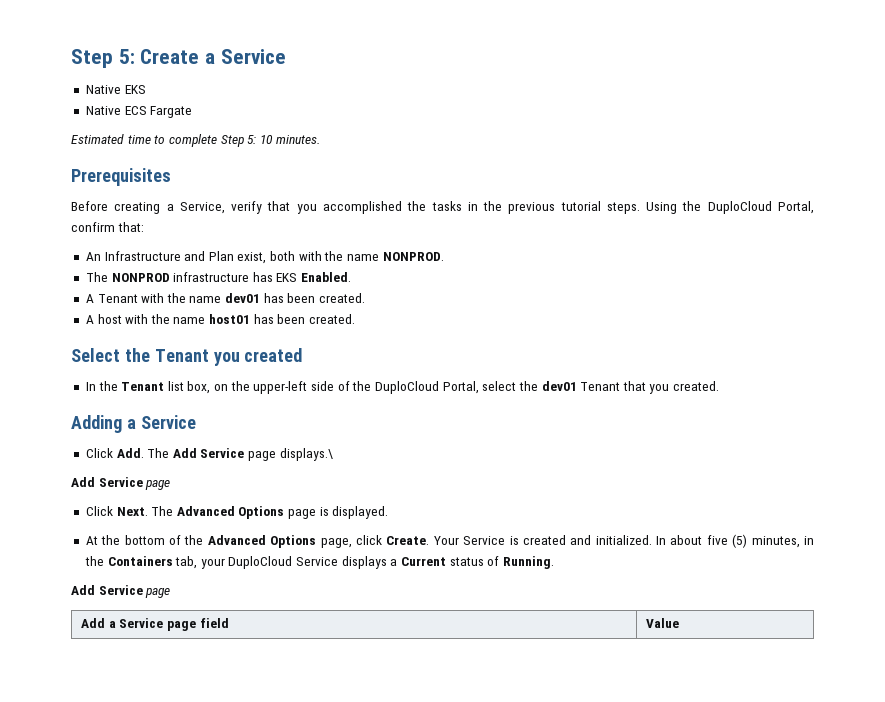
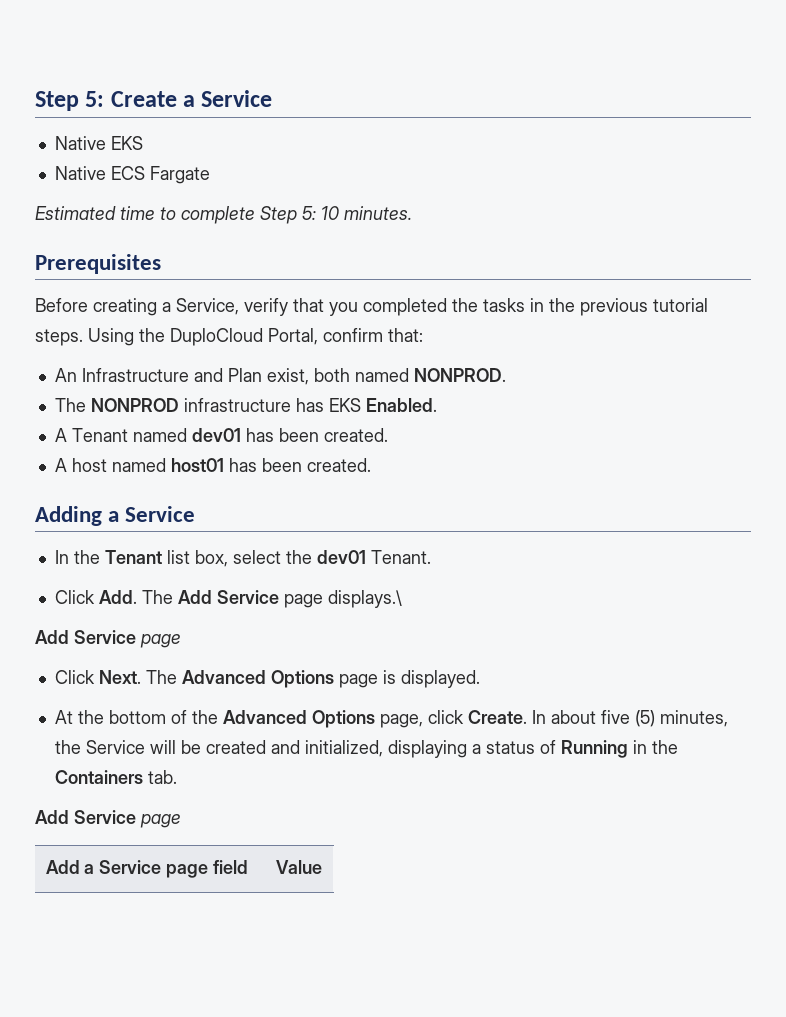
- Before creating a Service, verify that you accomplished the tasks in the previous tutorial steps.
+ Before creating a Service, verify that you completed the tasks in the previous tutorial steps.
- An Infrastructure and Plan exist, both with the name NONPROD.
+ An Infrastructure and Plan exist, both named NONPROD.
- A Tenant with the name dev01 has been created.
+ A Tenant named dev01 has been created.
- A host with the name host01 has been created.
+ A host named host01 has been created.
- Select the Tenant you created
+ Adding a Service
- In the Tenant list box, on the upper-left side of the DuploCloud Portal, select the dev01 Tenant that you created.
- Adding a Service
+ In the Tenant list box, select the dev01 Tenant.
- Your Service is created and initialized.
- In about five (5) minutes, in the Containers tab, your DuploCloud Service displays a Current status of Running.
+ In about five (5) minutes, the Service will be created and initialized, displaying a status of Running in the Containers tab.

